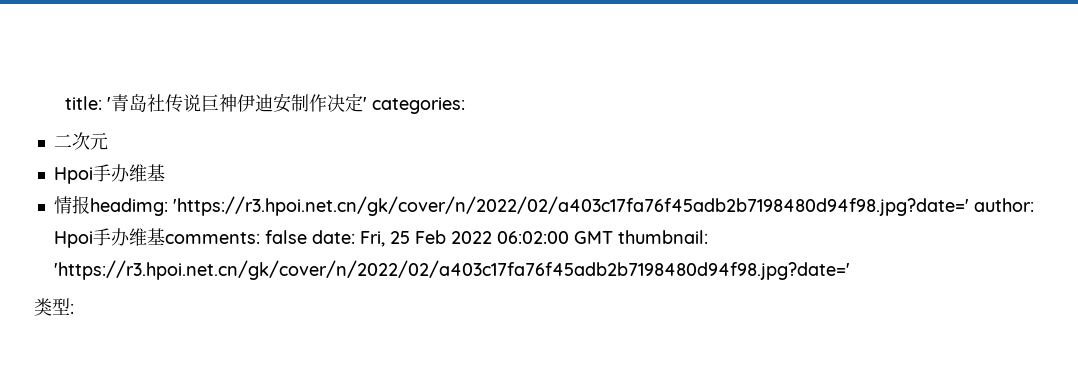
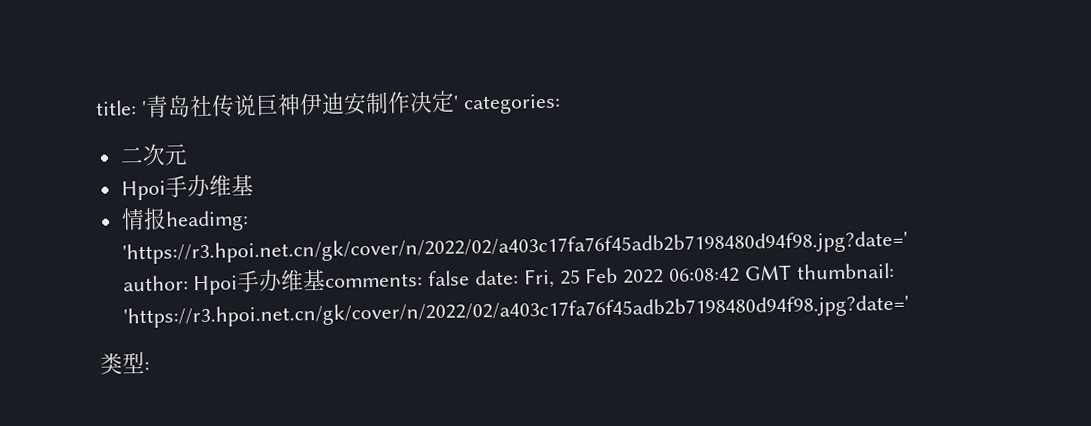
- 情报headimg: 'https://r3.hpoi.net.cn/gk/cover/n/2022/02/a403c17fa76f45adb2b7198480d94f98.jpg?date=' author: Hpoi手办维基comments: false date: Fri, 25 Feb 2022 06:02:00 GMT thumbnail: 'https://r3.hpoi.net.cn/gk/cover/n/2022/02/a403c17fa76f45adb2b7198480d94f98.jpg?date='
+ 情报headimg: 'https://r3.hpoi.net.cn/gk/cover/n/2022/02/a403c17fa76f45adb2b7198480d94f98.jpg?date=' author: Hpoi手办维基comments: false date: Fri, 25 Feb 2022 06:08:42 GMT thumbnail: 'https://r3.hpoi.net.cn/gk/cover/n/2022/02/a403c17fa76f45adb2b7198480d94f98.jpg?date='

